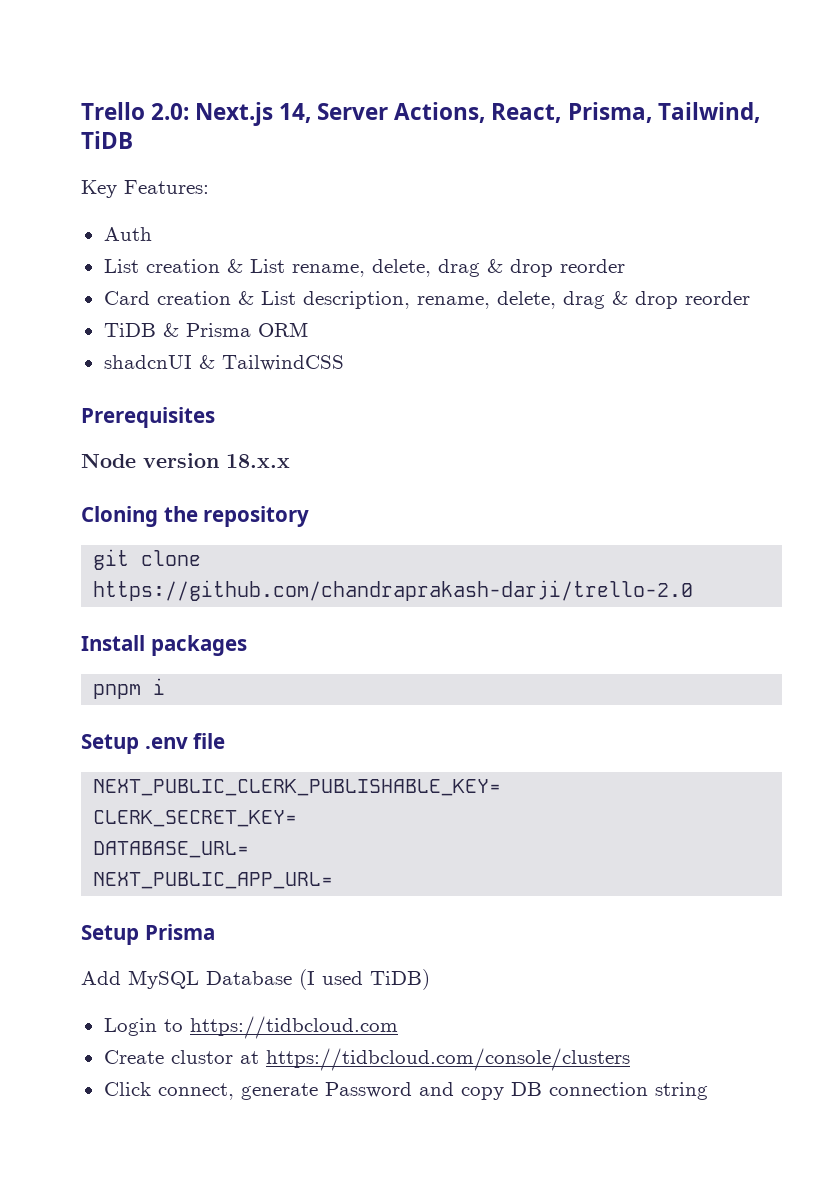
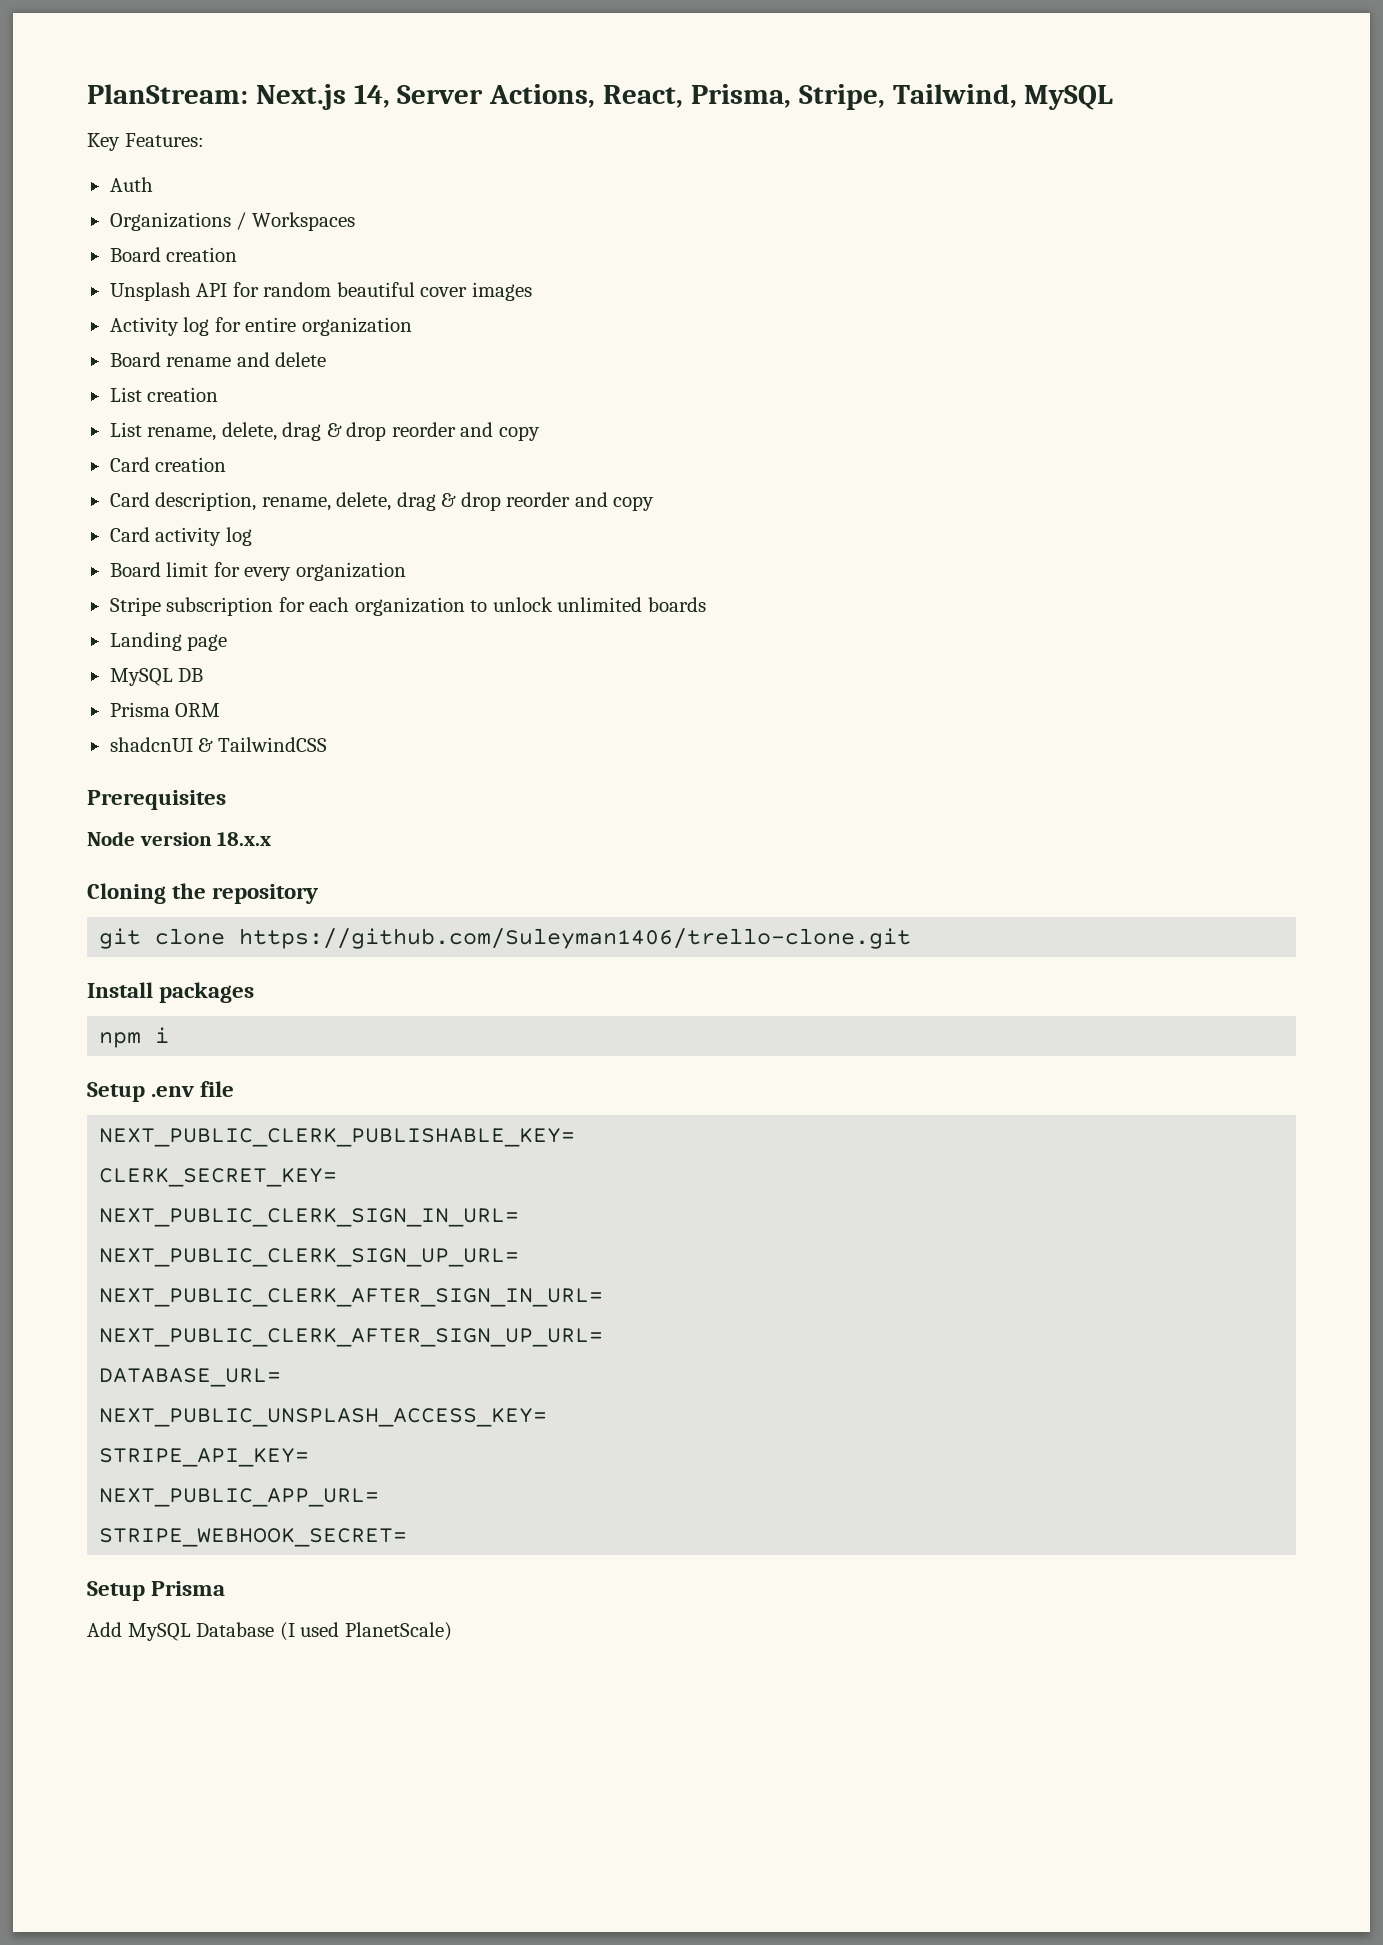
- Trello 2.0: Next.js 14, Server Actions, React, Prisma, Tailwind, TiDB
+ PlanStream: Next.js 14, Server Actions, React, Prisma, Stripe, Tailwind, MySQL
+ Organizations / Workspaces
+ Board creation
+ Unsplash API for random beautiful cover images
+ Activity log for entire organization
+ Board rename and delete
- List creation & List rename, delete, drag & drop reorder
+ List creation
+ List rename, delete, drag & drop reorder and copy
- Card creation & List description, rename, delete, drag & drop reorder
- TiDB & Prisma ORM
+ Card creation
+ Card description, rename, delete, drag & drop reorder and copy
+ Card activity log
+ Board limit for every organization
+ Stripe subscription for each organization to unlock unlimited boards
+ Landing page
+ MySQL DB
+ Prisma ORM
- git clone https://github.com/chandraprakash-darji/trello-2.0
+ git clone https://github.com/Suleyman1406/trello-clone.git
- pnpm i
+ npm i
+ NEXT_PUBLIC_CLERK_SIGN_IN_URL=
+ NEXT_PUBLIC_CLERK_SIGN_UP_URL=
+ NEXT_PUBLIC_CLERK_AFTER_SIGN_IN_URL=
+ NEXT_PUBLIC_CLERK_AFTER_SIGN_UP_URL=
+ NEXT_PUBLIC_UNSPLASH_ACCESS_KEY=
+ STRIPE_API_KEY=
+ STRIPE_WEBHOOK_SECRET=
- Add MySQL Database (I used TiDB)
- Login to https://tidbcloud.com
- Create clustor at https://tidbcloud.com/console/clusters
- Click connect, generate Password and copy DB connection string
+ Add MySQL Database (I used PlanetScale)

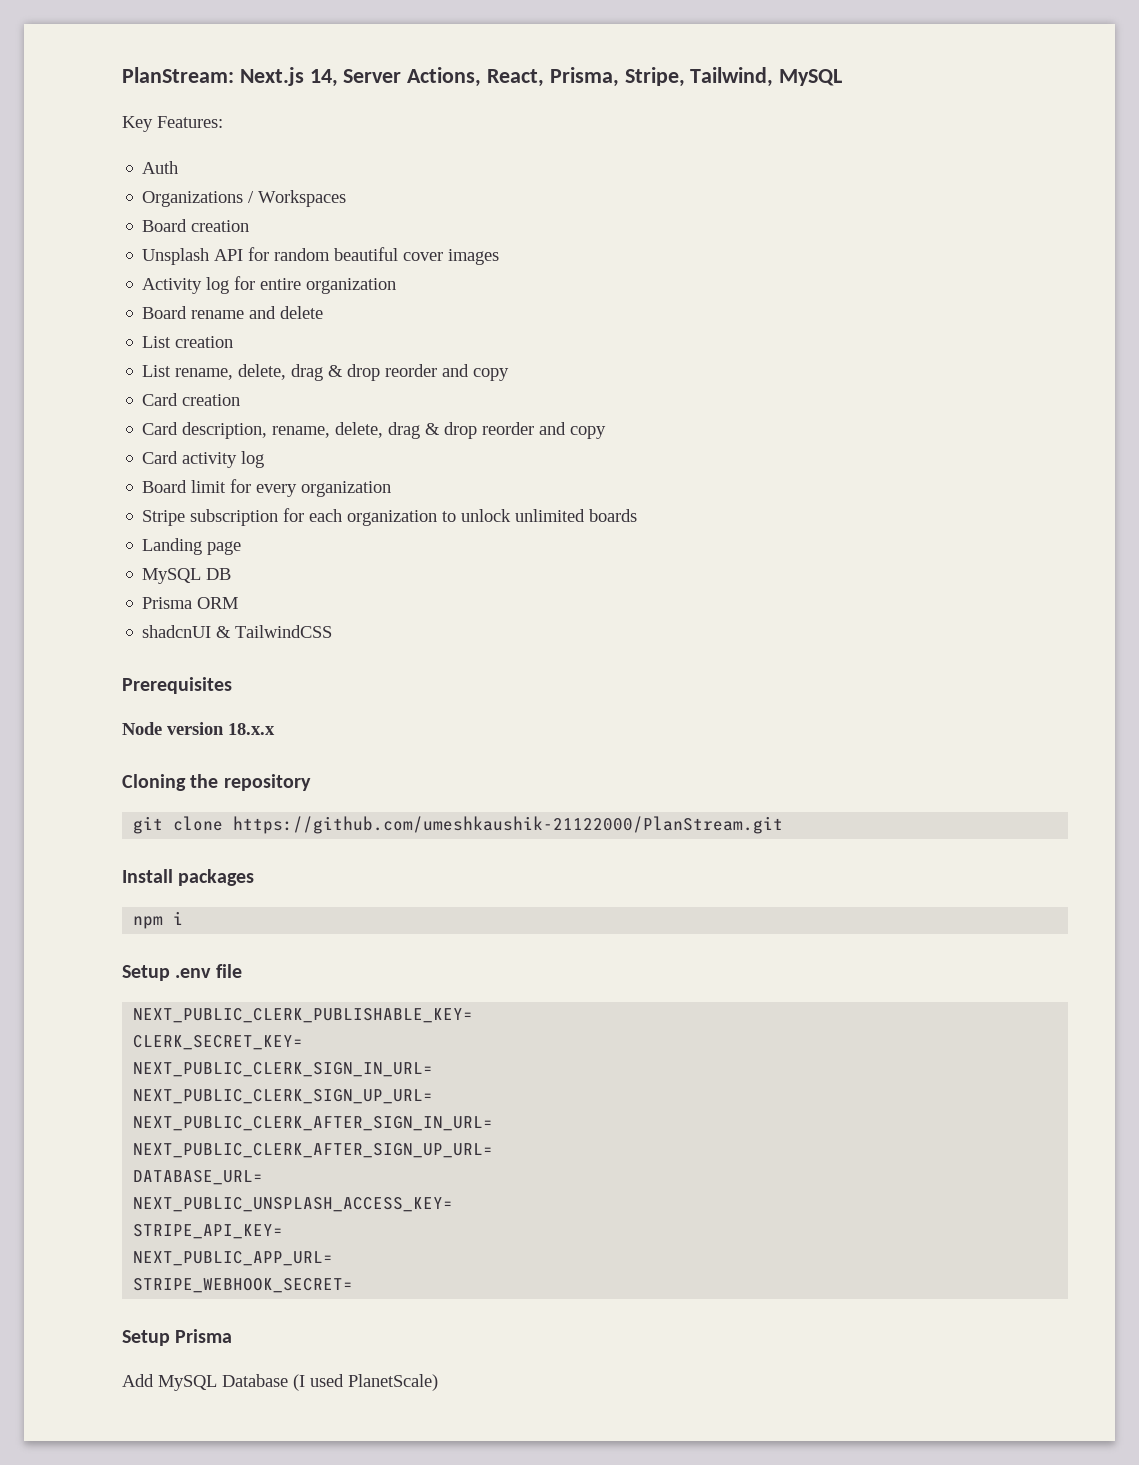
- git clone https://github.com/Suleyman1406/trello-clone.git
+ git clone https://github.com/umeshkaushik-21122000/PlanStream.git

